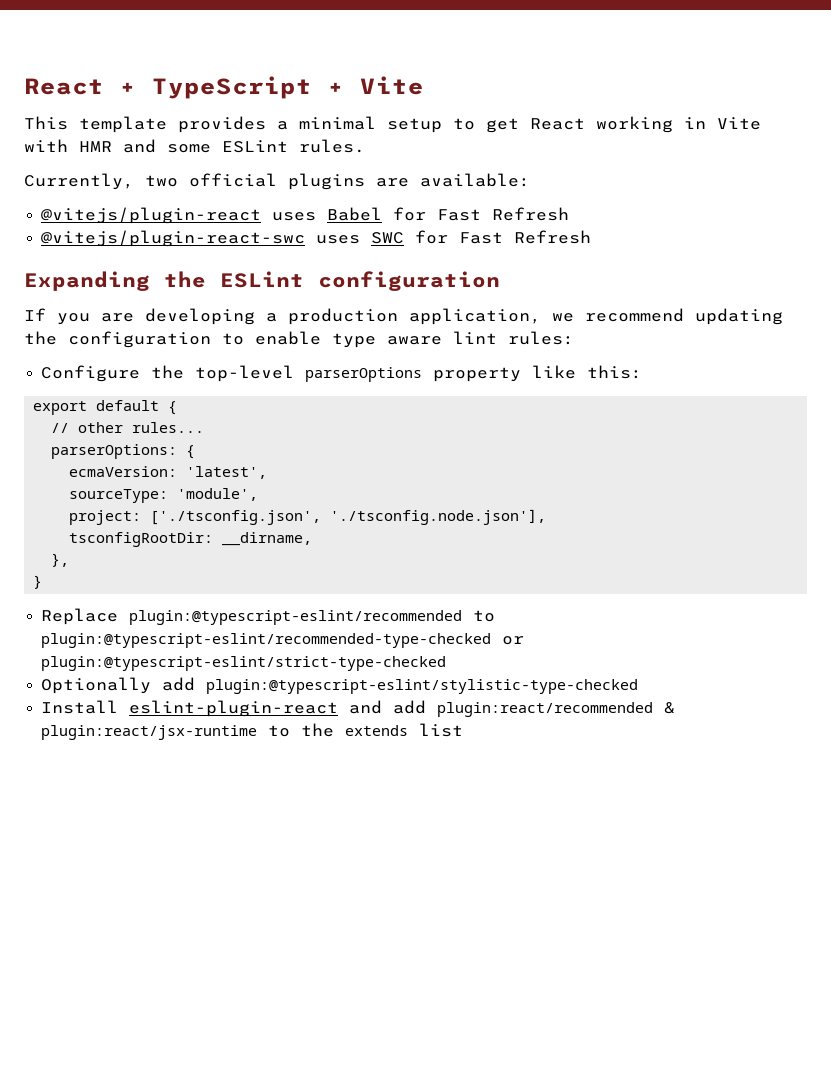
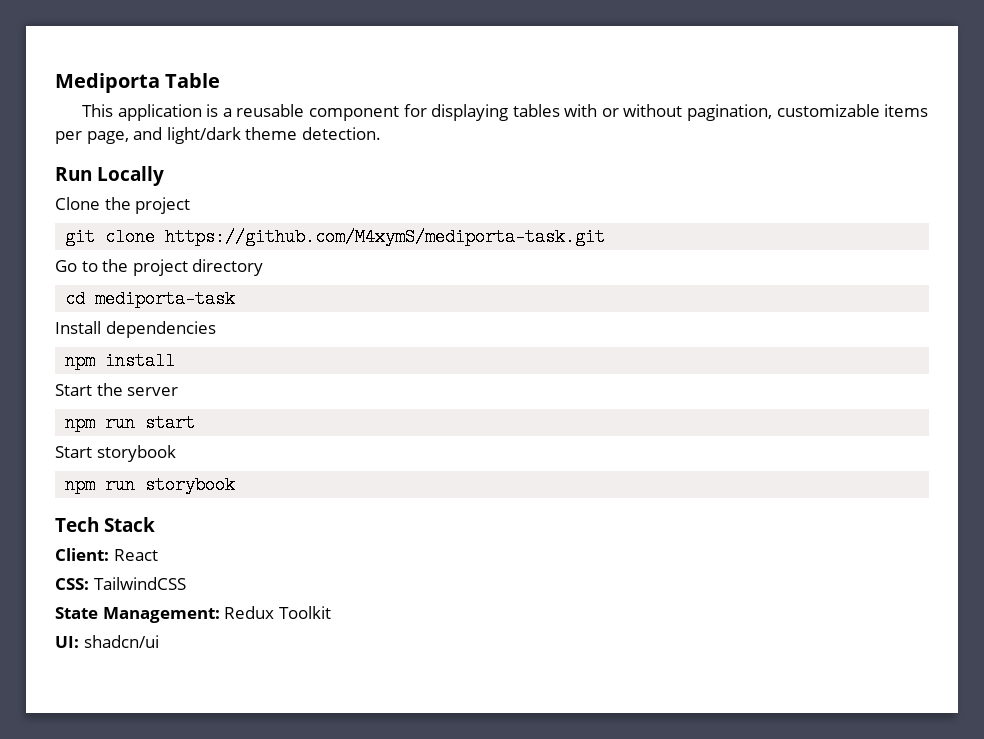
- React + TypeScript + Vite
- This template provides a minimal setup to get React working in Vite with HMR and some ESLint rules.
- Currently, two official plugins are available:
- @vitejs/plugin-react uses Babel for Fast Refresh
- @vitejs/plugin-react-swc uses SWC for Fast Refresh
- Expanding the ESLint configuration
- If you are developing a production application, we recommend updating the configuration to enable type aware lint rules:
- Configure the top-level parserOptions property like this:
- export default {
- // other rules...
- parserOptions: {
- ecmaVersion: 'latest',
- sourceType: 'module',
- project: ['./tsconfig.json', './tsconfig.node.json'],
- tsconfigRootDir: __dirname,
- },
- }
- Replace plugin:@typescript-eslint/recommended to plugin:@typescript-eslint/recommended-type-checked or plugin:@typescript-eslint/strict-type-checked
- Optionally add plugin:@typescript-eslint/stylistic-type-checked
- Install eslint-plugin-react and add plugin:react/recommended & plugin:react/jsx-runtime to the extends list
+ Mediporta Table
+ This application is a reusable component for displaying tables with or without pagination, customizable items per page, and light/dark theme detection.
+ Run Locally
+ Clone the project
+ git clone https://github.com/M4xymS/mediporta-task.git
+ Go to the project directory
+ cd mediporta-task
+ Install dependencies
+ npm install
+ Start the server
+ npm run start
+ Start storybook
+ npm run storybook
+ Tech Stack
+ Client: React
+ CSS: TailwindCSS
+ State Management: Redux Toolkit
+ UI: shadcn/ui

